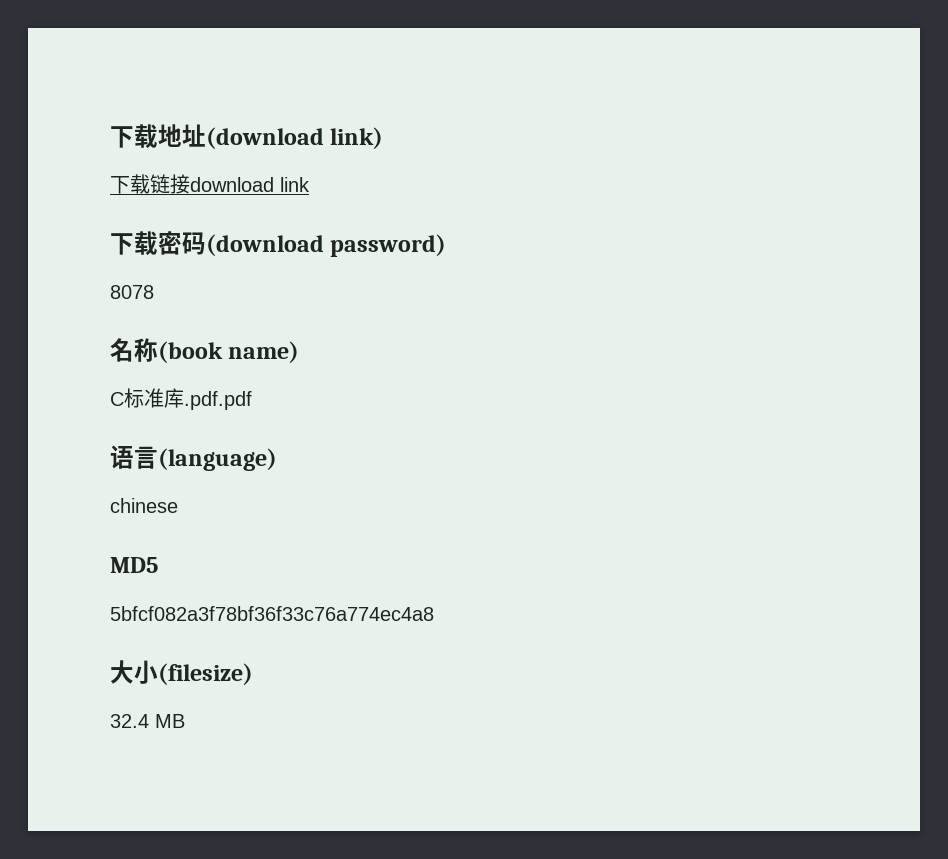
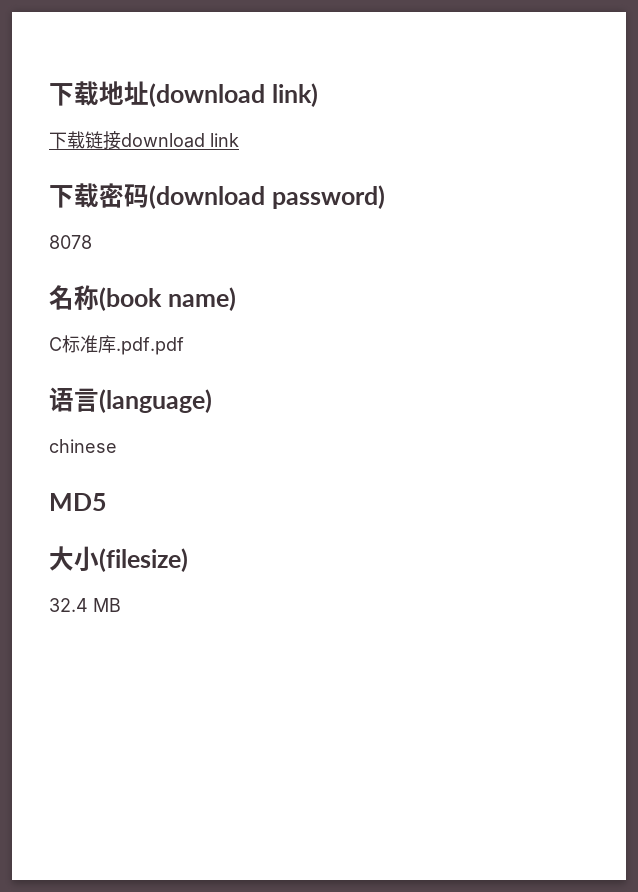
- 5bfcf082a3f78bf36f33c76a774ec4a8

